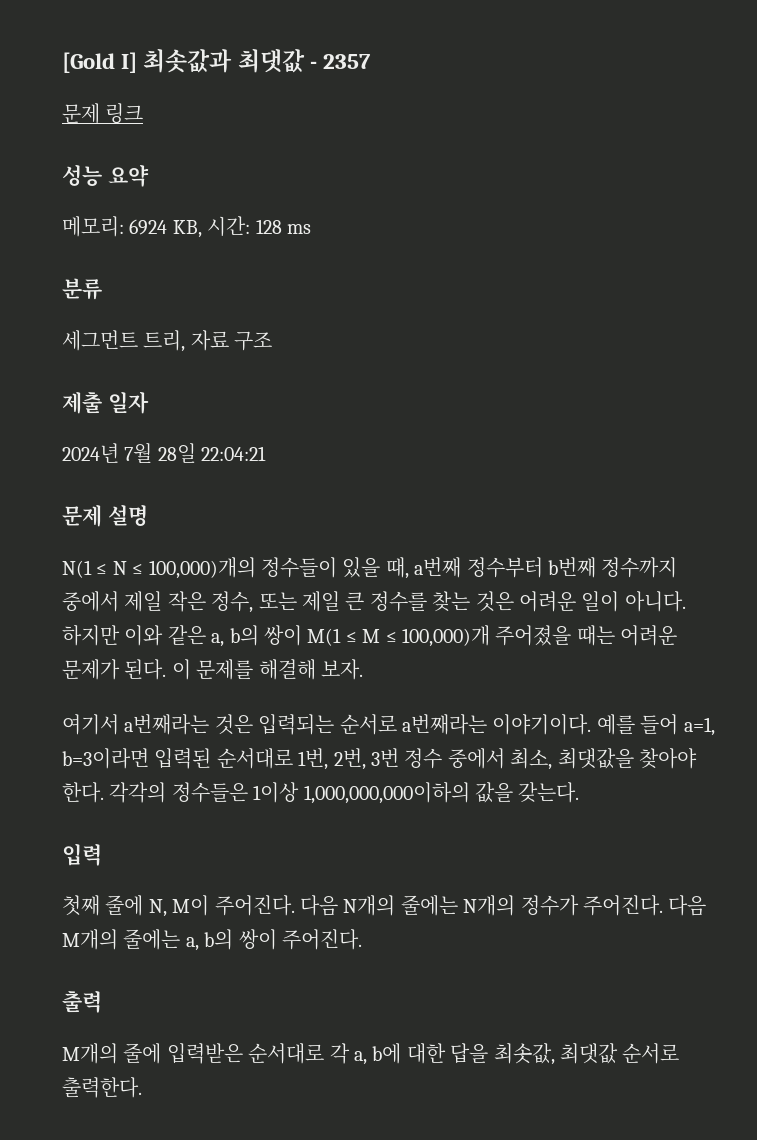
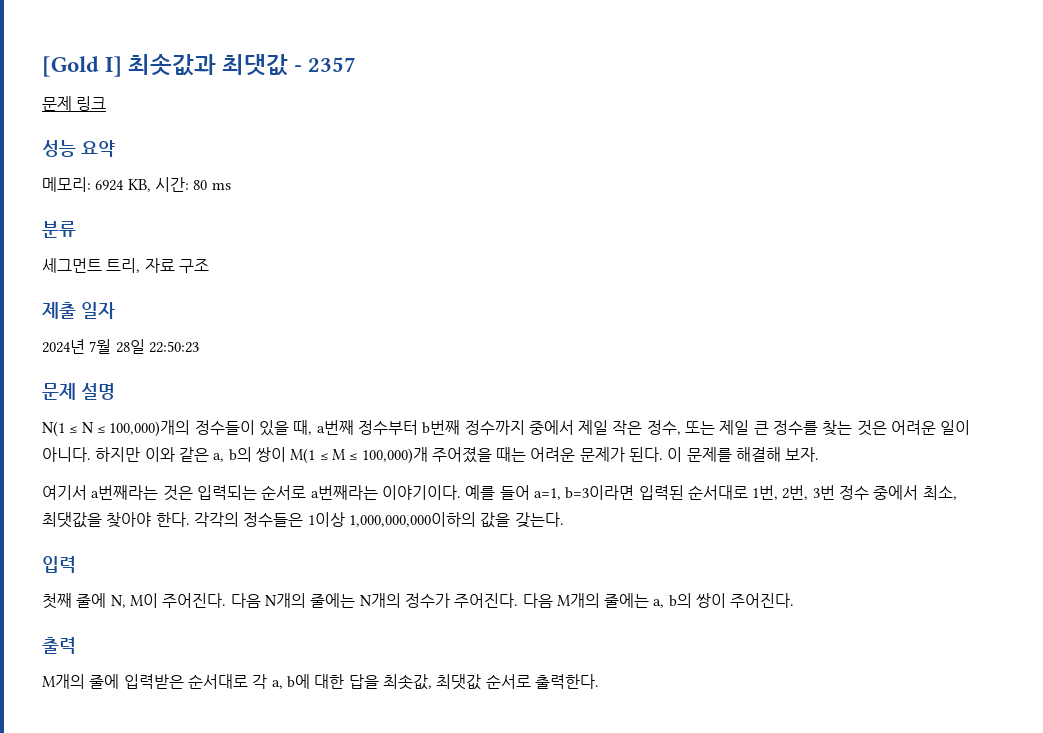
- 메모리: 6924 KB, 시간: 128 ms
+ 메모리: 6924 KB, 시간: 80 ms
- 2024년 7월 28일 22:04:21
+ 2024년 7월 28일 22:50:23

